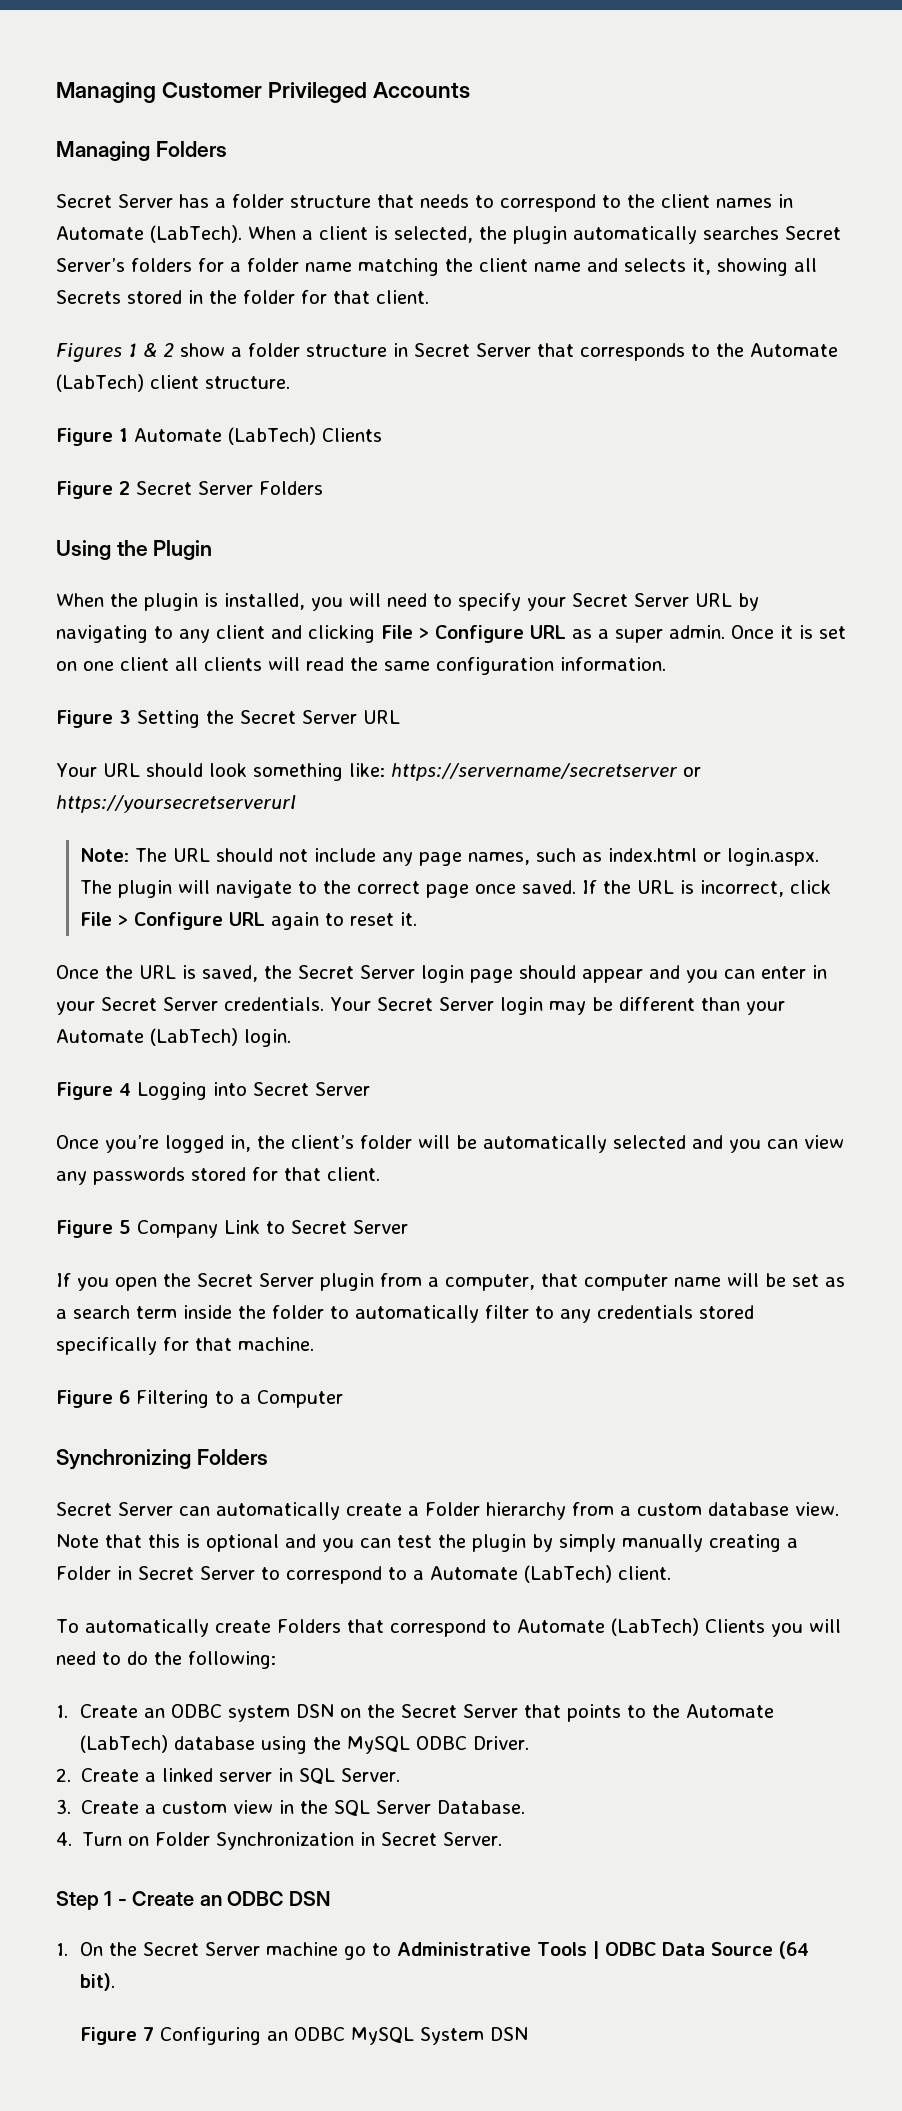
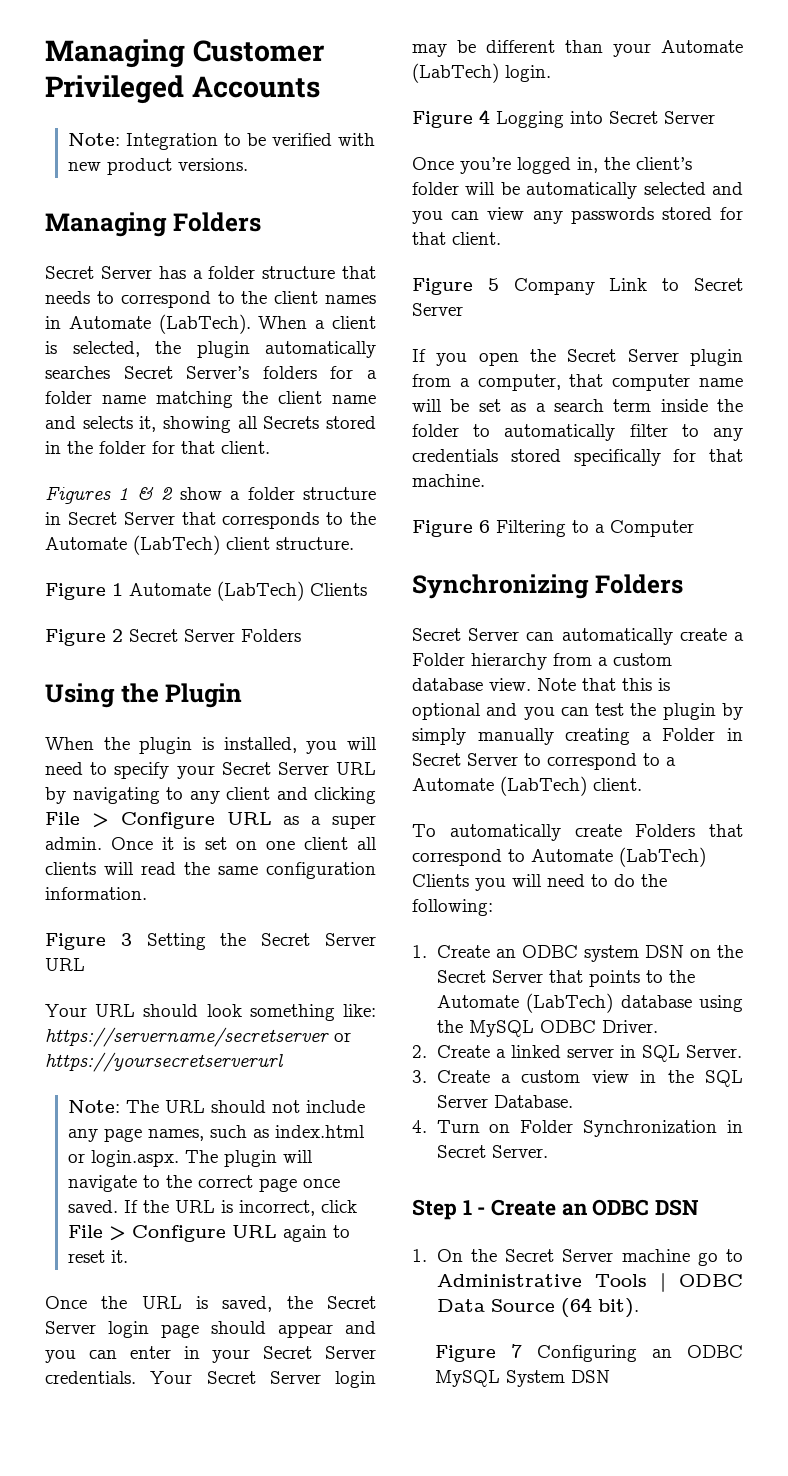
+ Note: Integration to be verified with new product versions.

